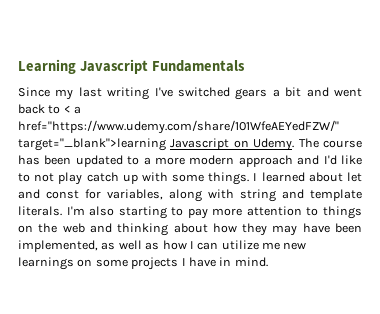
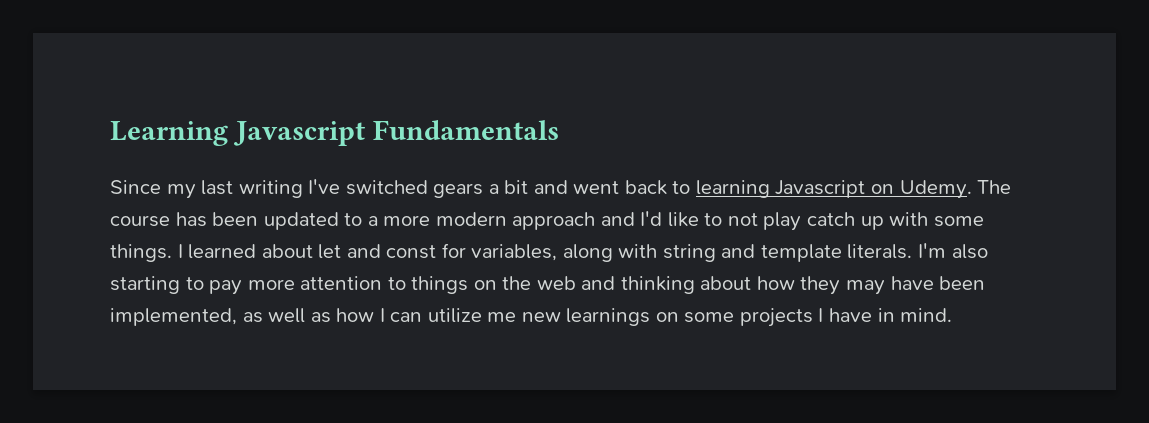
- Since my last writing I've switched gears a bit and went back to < a href="https://www.udemy.com/share/101WfeAEYedFZW/" target="_blank">learning Javascript on Udemy.
+ Since my last writing I've switched gears a bit and went back to learning Javascript on Udemy.

